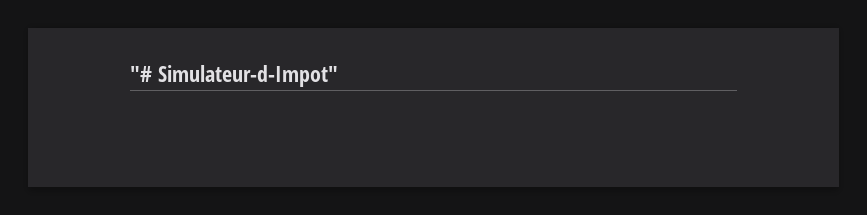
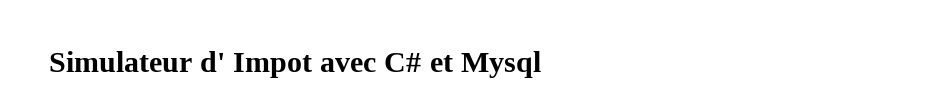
- "# Simulateur-d-Impot"
+ Simulateur d' Impot avec C# et Mysql

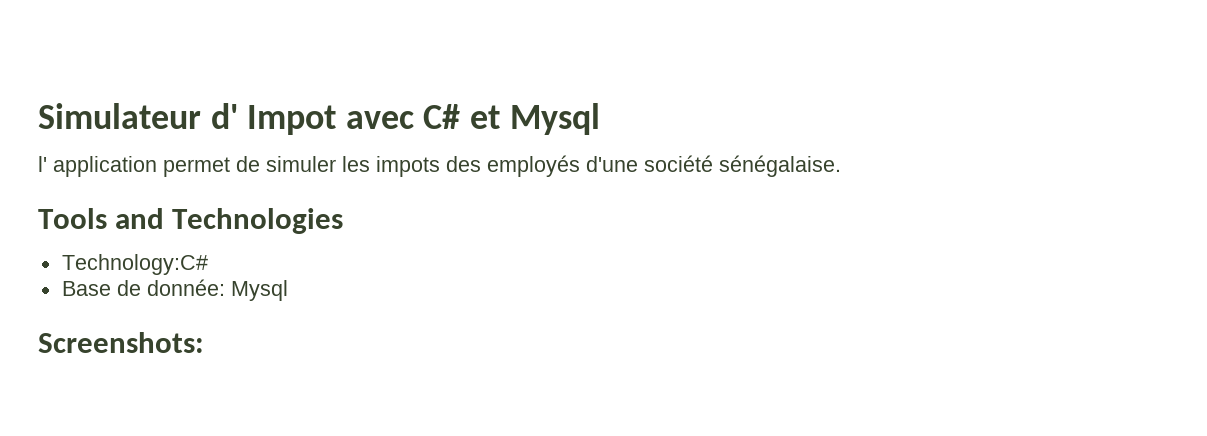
+ l' application permet de simuler les impots des employés d'une société sénégalaise.
+ Tools and Technologies
+ Technology:C#
+ Base de donnée: Mysql
+ Screenshots:

